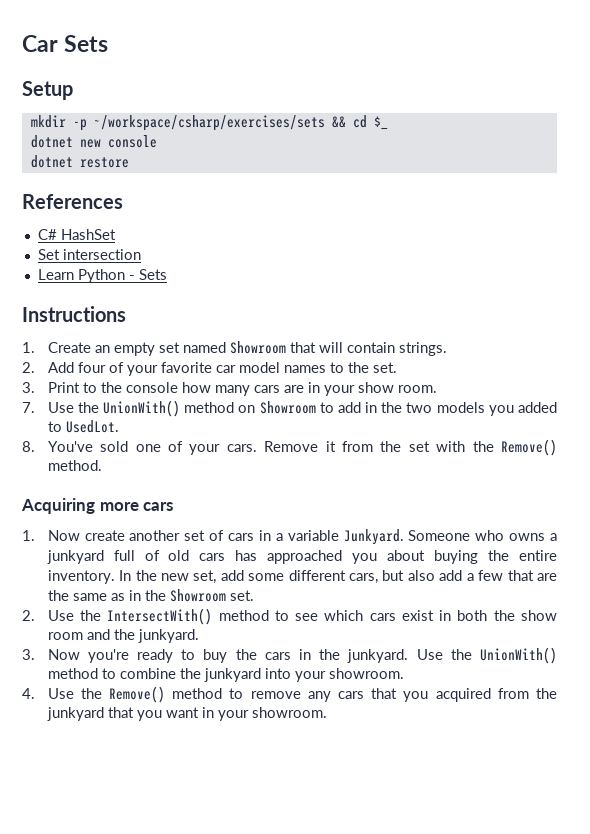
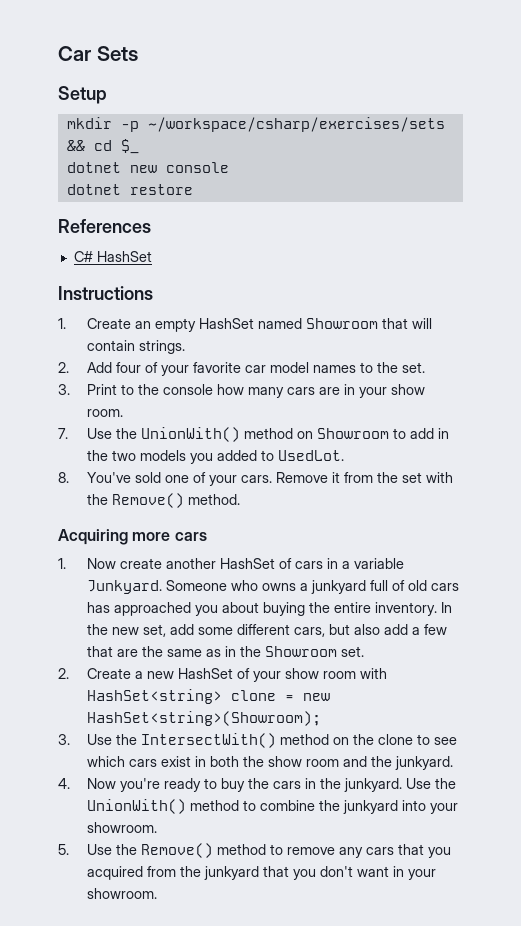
- Set intersection
- Learn Python - Sets
- 1. Create an empty set named Showroom that will contain strings.
+ 1. Create an empty HashSet named Showroom that will contain strings.
- 1. Now create another set of cars in a variable Junkyard.
+ 1. Now create another HashSet of cars in a variable Junkyard.
- 2. Use the IntersectWith() method to see which cars exist in both the show room and the junkyard.
+ 2. Create a new HashSet of your show room with HashSet<string> clone = new HashSet<string>(Showroom);
+ 3. Use the IntersectWith() method on the clone to see which cars exist in both the show room and the junkyard.
- 3. Now you're ready to buy the cars in the junkyard.
+ 4. Now you're ready to buy the cars in the junkyard.
- 4. Use the Remove() method to remove any cars that you acquired from the junkyard that you want in your showroom.
+ 5. Use the Remove() method to remove any cars that you acquired from the junkyard that you don't want in your showroom.

